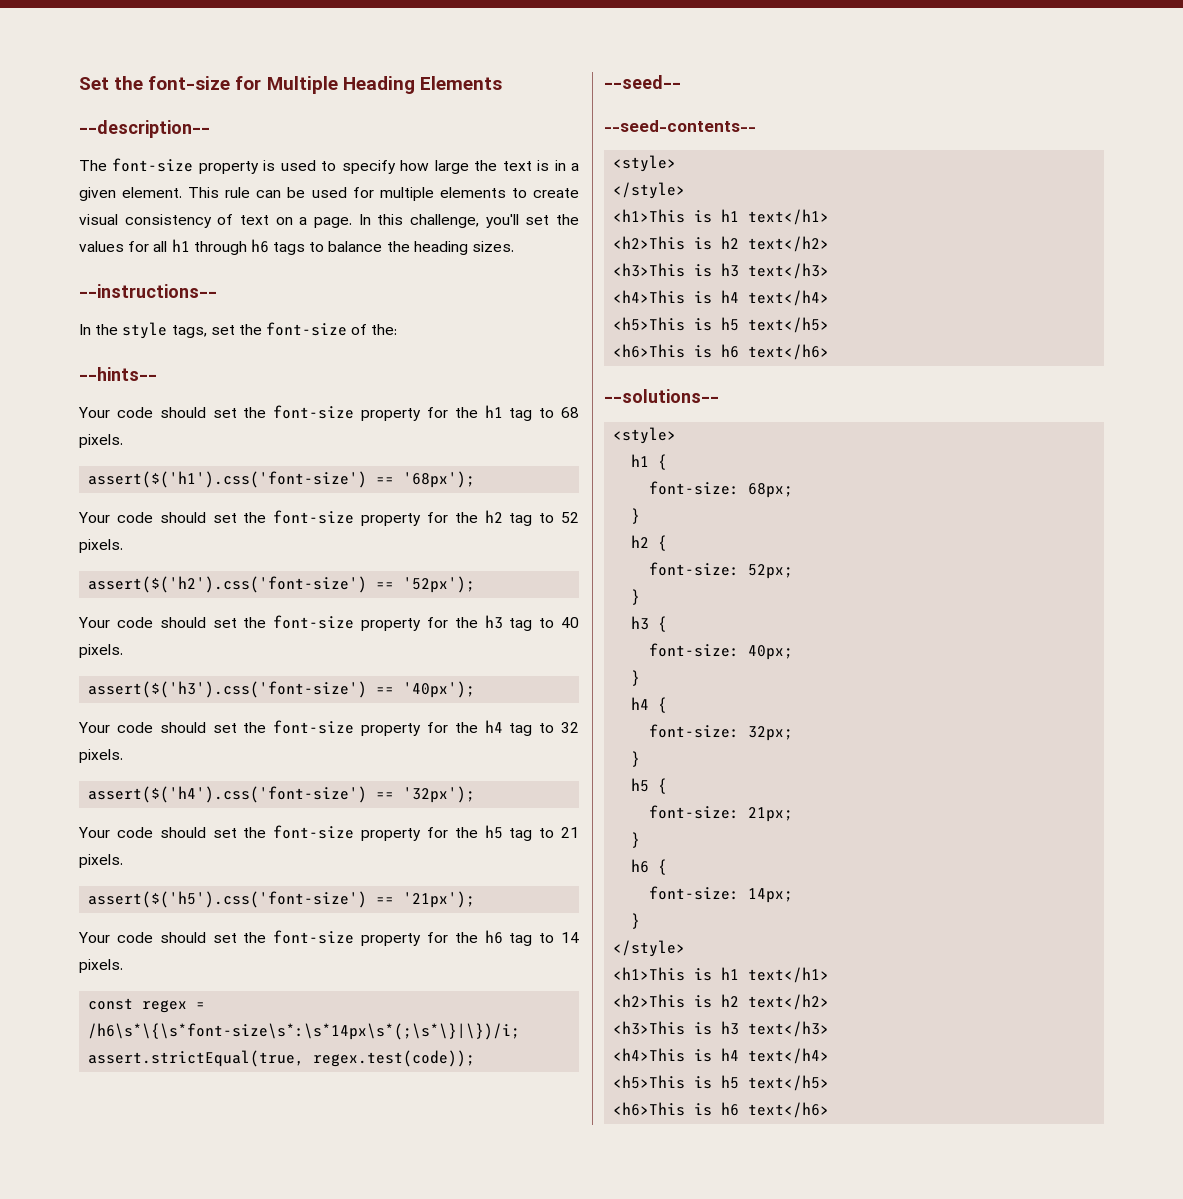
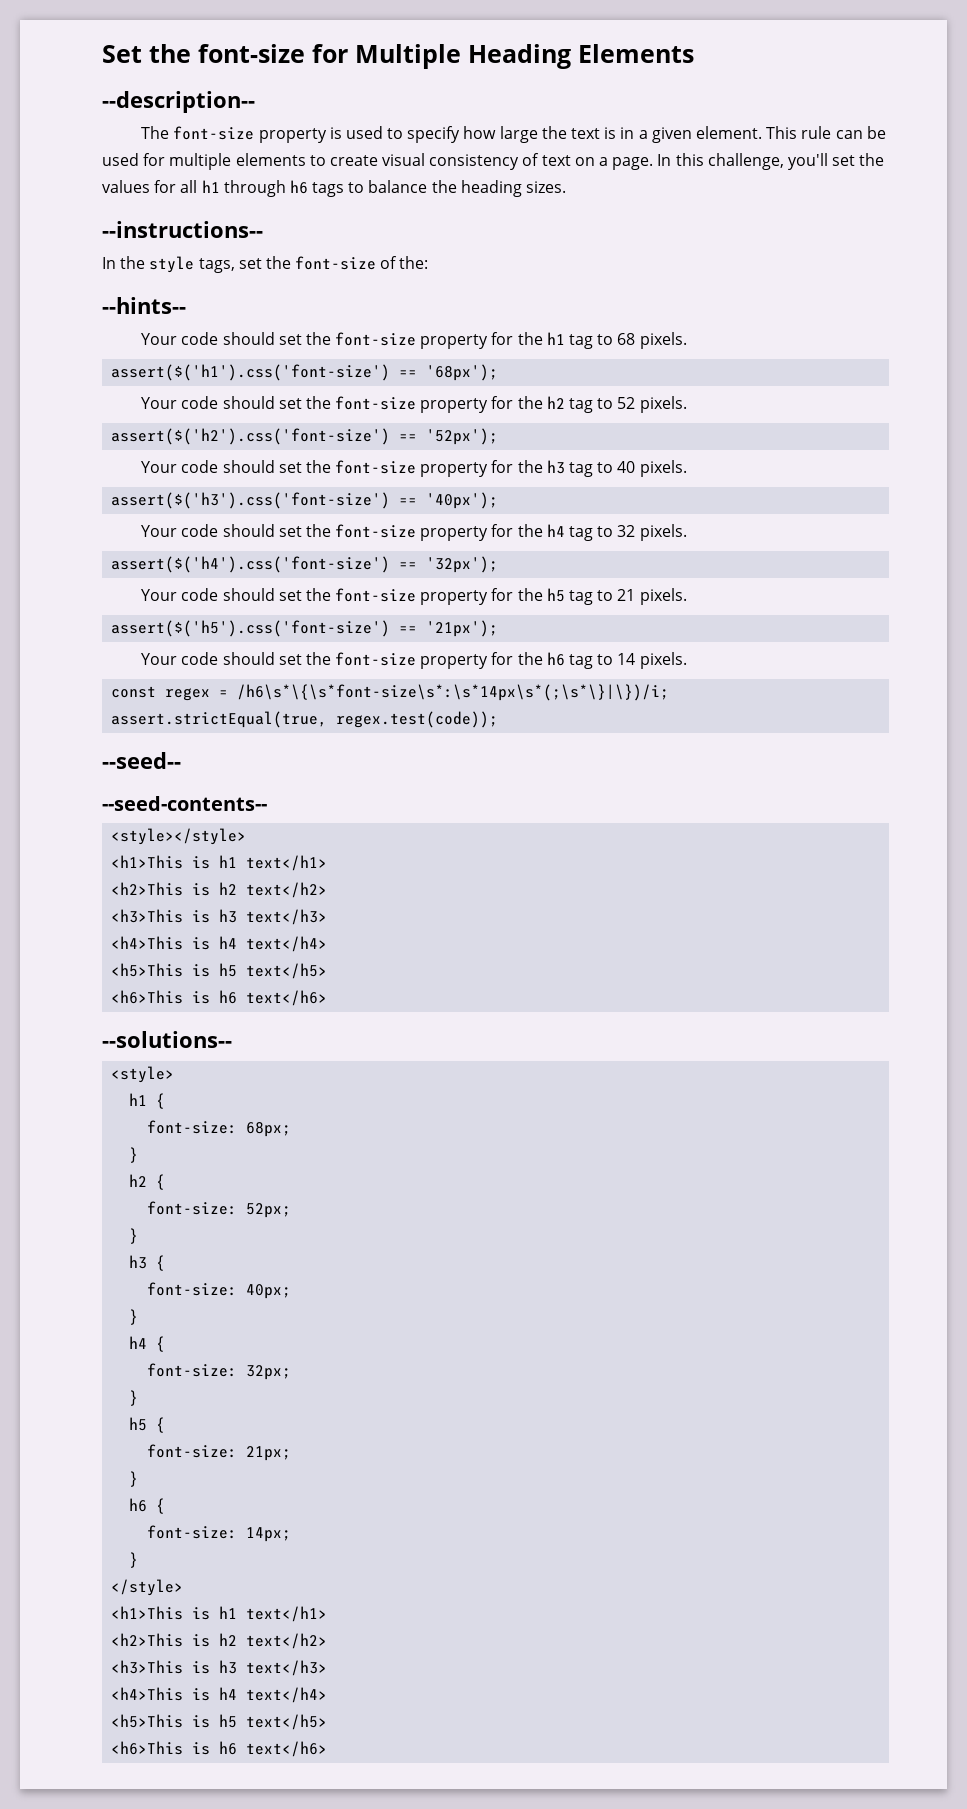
  --seed-contents--
- <style>
- </style>
+ <style></style>

